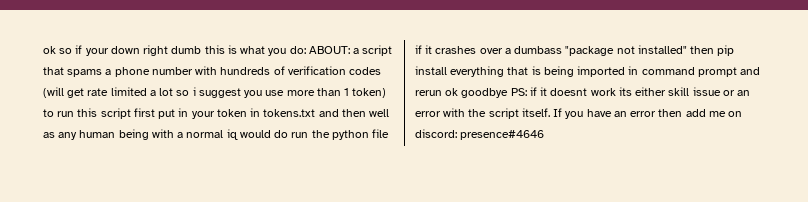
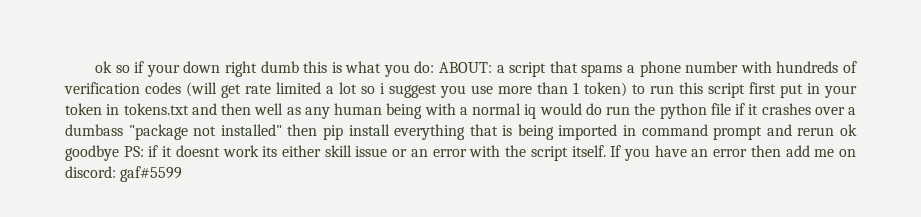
- If you have an error then add me on discord: presence#4646
+ If you have an error then add me on discord: gaf#5599

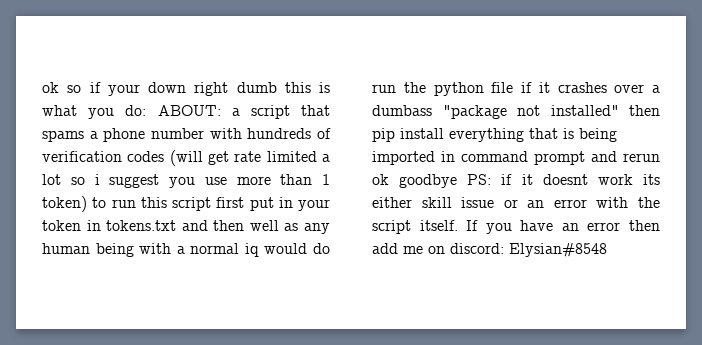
- If you have an error then add me on discord: gaf#5599
+ If you have an error then add me on discord: Elysian#8548

